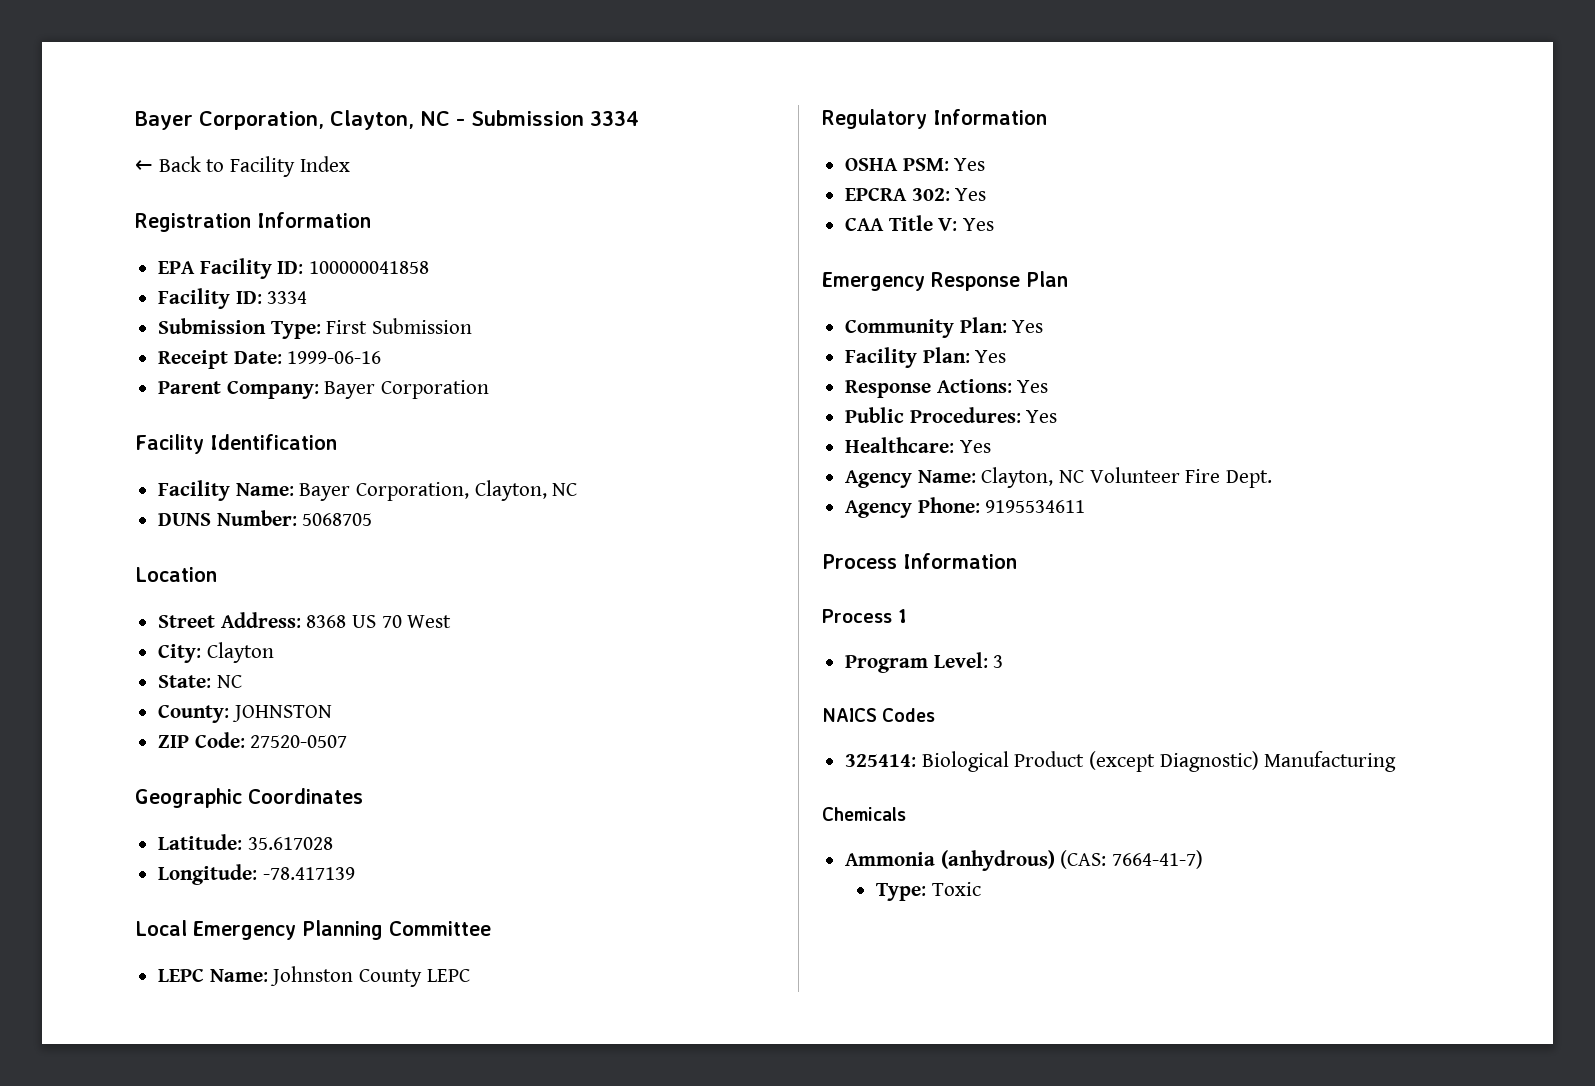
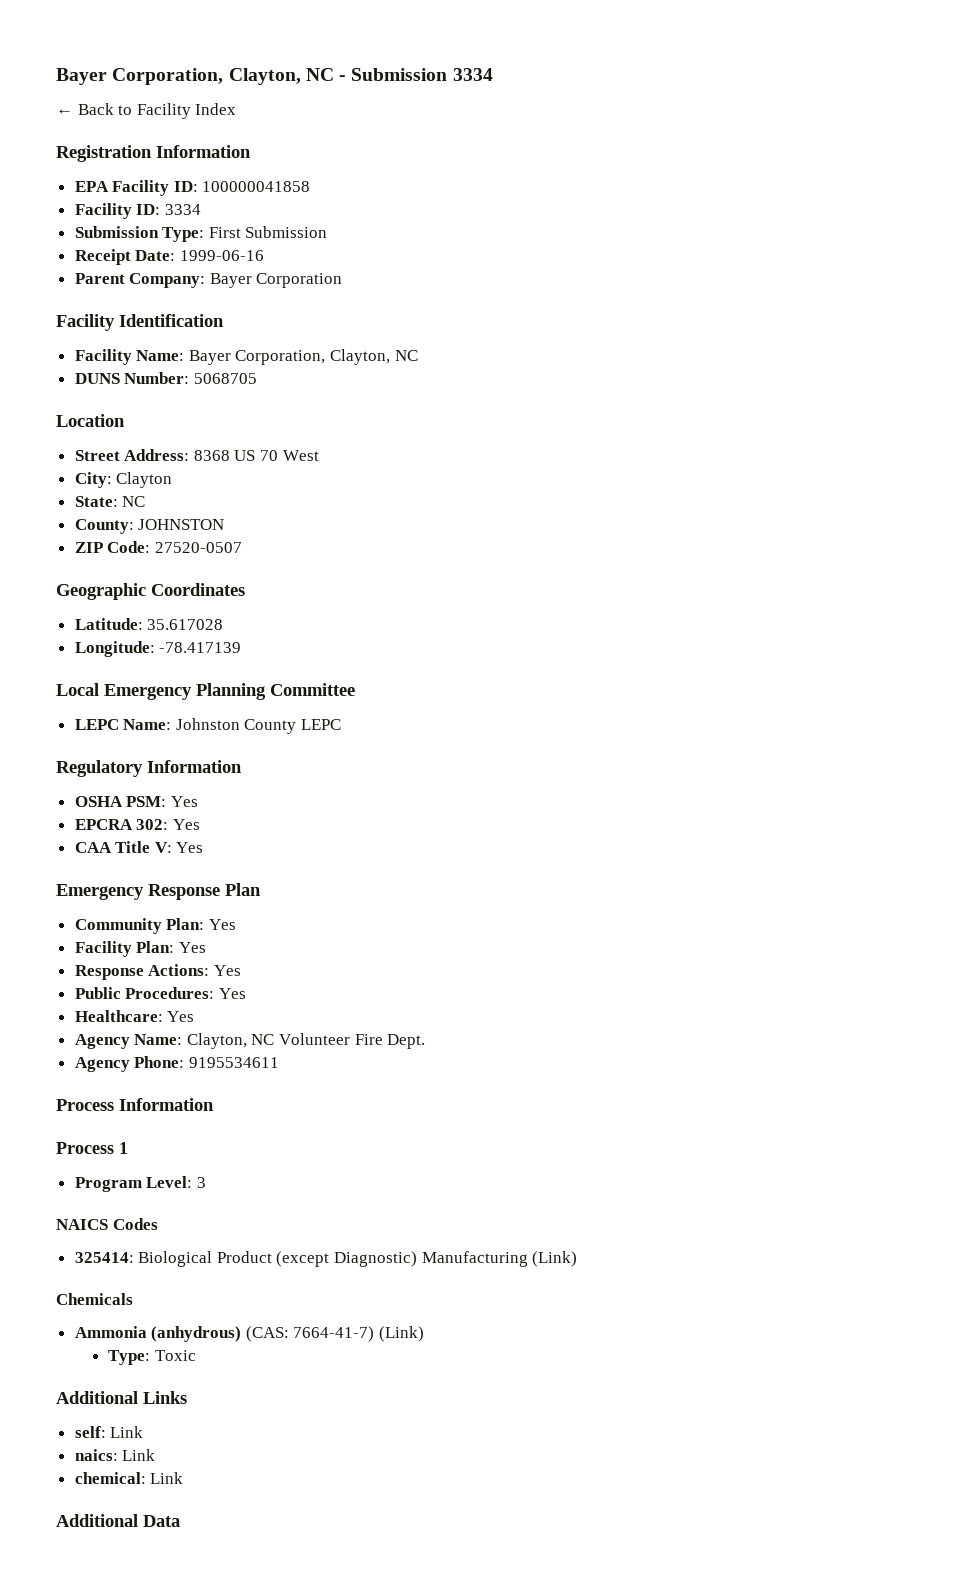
- 325414: Biological Product (except Diagnostic) Manufacturing
+ 325414: Biological Product (except Diagnostic) Manufacturing (Link)
- Ammonia (anhydrous) (CAS: 7664-41-7)
+ Ammonia (anhydrous) (CAS: 7664-41-7) (Link)
+ Additional Links
+ self: Link
+ naics: Link
+ chemical: Link
+ Additional Data

